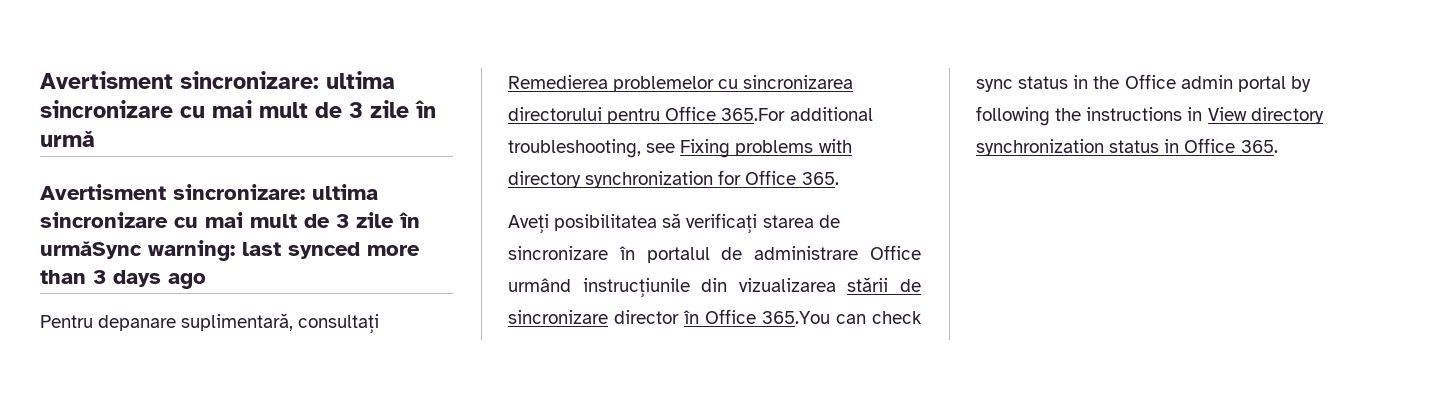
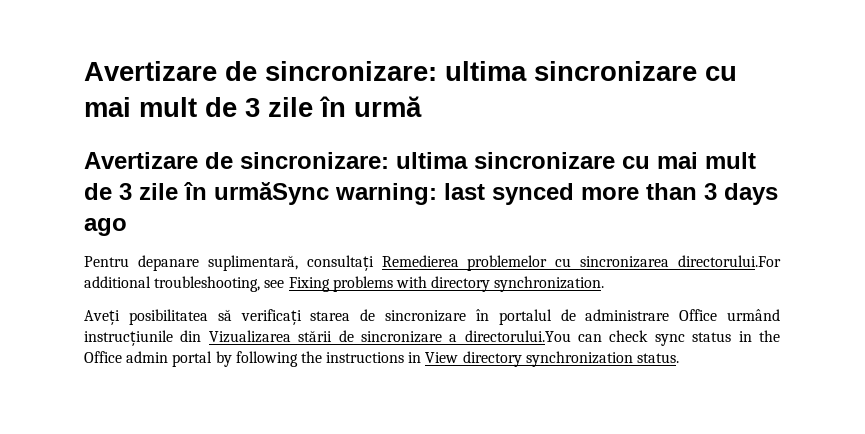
- Avertisment sincronizare: ultima sincronizare cu mai mult de 3 zile în urmă
+ Avertizare de sincronizare: ultima sincronizare cu mai mult de 3 zile în urmă
- Avertisment sincronizare: ultima sincronizare cu mai mult de 3 zile în urmăSync warning: last synced more than 3 days ago
+ Avertizare de sincronizare: ultima sincronizare cu mai mult de 3 zile în urmăSync warning: last synced more than 3 days ago
- Pentru depanare suplimentară, consultați Remedierea problemelor cu sincronizarea directorului pentru Office 365.For additional troubleshooting, see Fixing problems with directory synchronization for Office 365.
+ Pentru depanare suplimentară, consultați Remedierea problemelor cu sincronizarea directorului.For additional troubleshooting, see Fixing problems with directory synchronization.
- Aveți posibilitatea să verificați starea de sincronizare în portalul de administrare Office urmând instrucțiunile din vizualizarea stării de sincronizare director în Office 365.You can check sync status in the Office admin portal by following the instructions in View directory synchronization status in Office 365.
+ Aveți posibilitatea să verificați starea de sincronizare în portalul de administrare Office urmând instrucțiunile din Vizualizarea stării de sincronizare a directorului.You can check sync status in the Office admin portal by following the instructions in View directory synchronization status.

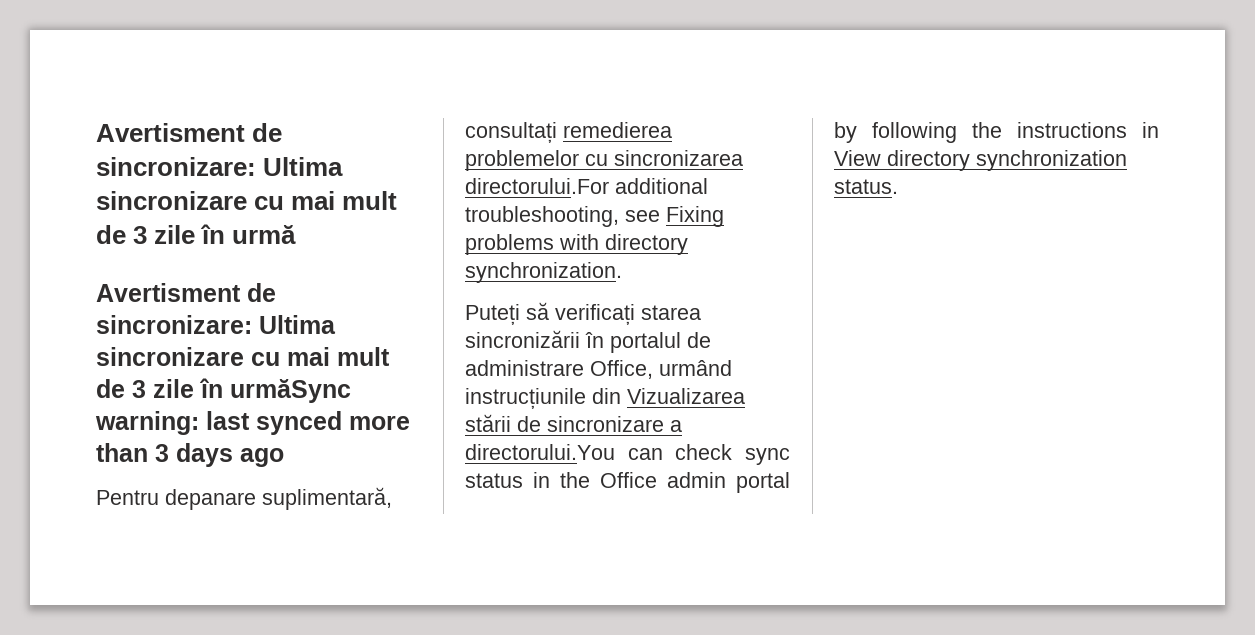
- Avertizare de sincronizare: ultima sincronizare cu mai mult de 3 zile în urmă
+ Avertisment de sincronizare: Ultima sincronizare cu mai mult de 3 zile în urmă
- Avertizare de sincronizare: ultima sincronizare cu mai mult de 3 zile în urmăSync warning: last synced more than 3 days ago
+ Avertisment de sincronizare: Ultima sincronizare cu mai mult de 3 zile în urmăSync warning: last synced more than 3 days ago
- Pentru depanare suplimentară, consultați Remedierea problemelor cu sincronizarea directorului.For additional troubleshooting, see Fixing problems with directory synchronization.
+ Pentru depanare suplimentară, consultați remedierea problemelor cu sincronizarea directorului.For additional troubleshooting, see Fixing problems with directory synchronization.
- Aveți posibilitatea să verificați starea de sincronizare în portalul de administrare Office urmând instrucțiunile din Vizualizarea stării de sincronizare a directorului.You can check sync status in the Office admin portal by following the instructions in View directory synchronization status.
+ Puteți să verificați starea sincronizării în portalul de administrare Office, urmând instrucțiunile din Vizualizarea stării de sincronizare a directorului.You can check sync status in the Office admin portal by following the instructions in View directory synchronization status.

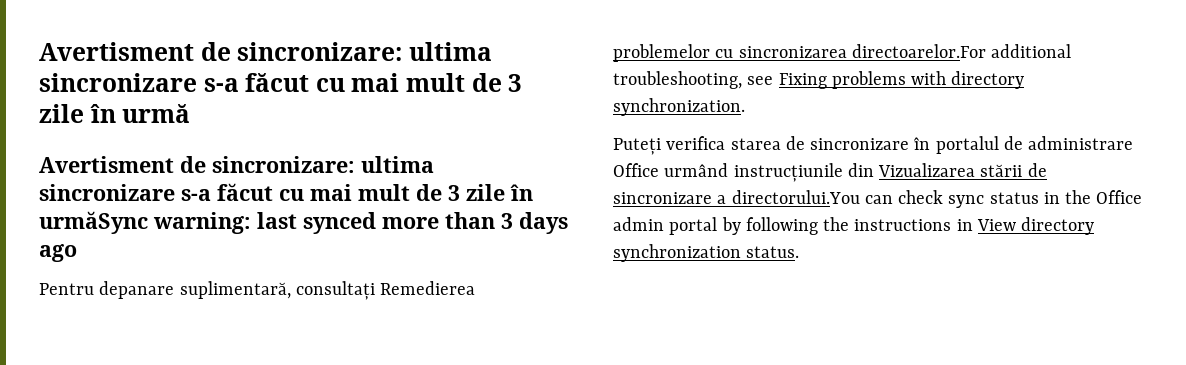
- Avertisment de sincronizare: Ultima sincronizare cu mai mult de 3 zile în urmă
+ Avertisment de sincronizare: ultima sincronizare s-a făcut cu mai mult de 3 zile în urmă
- Avertisment de sincronizare: Ultima sincronizare cu mai mult de 3 zile în urmăSync warning: last synced more than 3 days ago
+ Avertisment de sincronizare: ultima sincronizare s-a făcut cu mai mult de 3 zile în urmăSync warning: last synced more than 3 days ago
- Pentru depanare suplimentară, consultați remedierea problemelor cu sincronizarea directorului.For additional troubleshooting, see Fixing problems with directory synchronization.
+ Pentru depanare suplimentară, consultați Remedierea problemelor cu sincronizarea directoarelor.For additional troubleshooting, see Fixing problems with directory synchronization.
- Puteți să verificați starea sincronizării în portalul de administrare Office, urmând instrucțiunile din Vizualizarea stării de sincronizare a directorului.You can check sync status in the Office admin portal by following the instructions in View directory synchronization status.
+ Puteți verifica starea de sincronizare în portalul de administrare Office urmând instrucțiunile din Vizualizarea stării de sincronizare a directorului.You can check sync status in the Office admin portal by following the instructions in View directory synchronization status.

